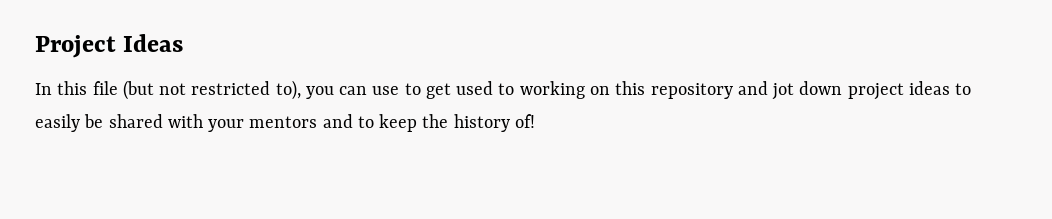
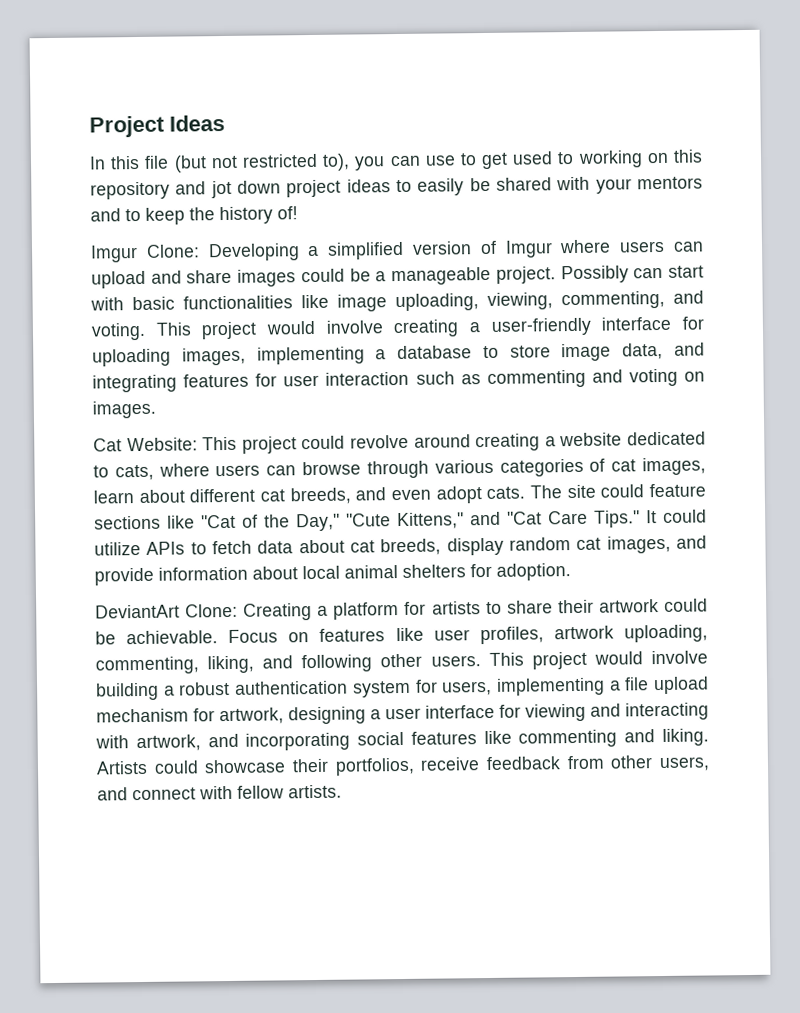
+ Imgur Clone: Developing a simplified version of Imgur where users can upload and share images could be a manageable project. Possibly can start with basic functionalities like image uploading, viewing, commenting, and voting. This project would involve creating a user-friendly interface for uploading images, implementing a database to store image data, and integrating features for user interaction such as commenting and voting on images.
+ Cat Website: This project could revolve around creating a website dedicated to cats, where users can browse through various categories of cat images, learn about different cat breeds, and even adopt cats. The site could feature sections like "Cat of the Day," "Cute Kittens," and "Cat Care Tips." It could utilize APIs to fetch data about cat breeds, display random cat images, and provide information about local animal shelters for adoption.
+ DeviantArt Clone: Creating a platform for artists to share their artwork could be achievable. Focus on features like user profiles, artwork uploading, commenting, liking, and following other users. This project would involve building a robust authentication system for users, implementing a file upload mechanism for artwork, designing a user interface for viewing and interacting with artwork, and incorporating social features like commenting and liking. Artists could showcase their portfolios, receive feedback from other users, and connect with fellow artists.

